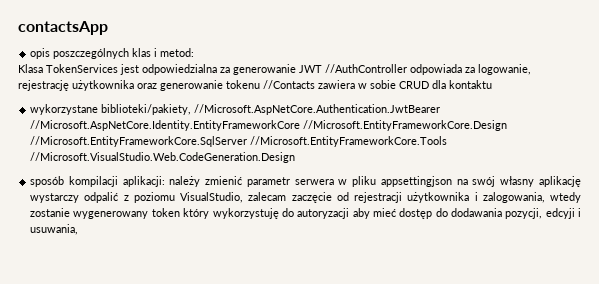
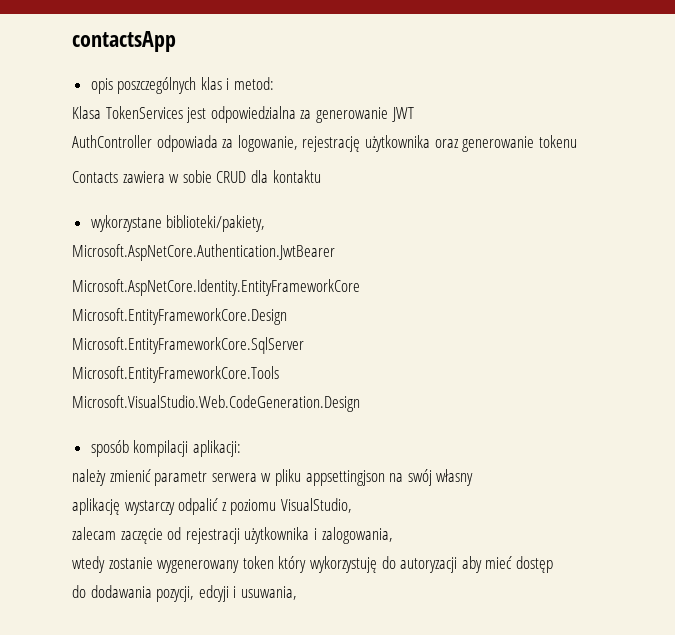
- Klasa TokenServices jest odpowiedzialna za generowanie JWT //AuthController odpowiada za logowanie, rejestrację użytkownika oraz generowanie tokenu //Contacts zawiera w sobie CRUD dla kontaktu
+ Klasa TokenServices jest odpowiedzialna za generowanie JWT
+ AuthController odpowiada za logowanie, rejestrację użytkownika oraz generowanie tokenu
+ Contacts zawiera w sobie CRUD dla kontaktu
- wykorzystane biblioteki/pakiety, //Microsoft.AspNetCore.Authentication.JwtBearer //Microsoft.AspNetCore.Identity.EntityFrameworkCore //Microsoft.EntityFrameworkCore.Design //Microsoft.EntityFrameworkCore.SqlServer //Microsoft.EntityFrameworkCore.Tools //Microsoft.VisualStudio.Web.CodeGeneration.Design
+ wykorzystane biblioteki/pakiety,
+ Microsoft.AspNetCore.Authentication.JwtBearer
+ Microsoft.AspNetCore.Identity.EntityFrameworkCore
+ Microsoft.EntityFrameworkCore.Design
+ Microsoft.EntityFrameworkCore.SqlServer
+ Microsoft.EntityFrameworkCore.Tools
+ Microsoft.VisualStudio.Web.CodeGeneration.Design
- sposób kompilacji aplikacji: należy zmienić parametr serwera w pliku appsettingjson na swój własny aplikację wystarczy odpalić z poziomu VisualStudio, zalecam zaczęcie od rejestracji użytkownika i zalogowania, wtedy zostanie wygenerowany token który wykorzystuję do autoryzacji aby mieć dostęp do dodawania pozycji, edcyji i usuwania,
+ sposób kompilacji aplikacji:
+ należy zmienić parametr serwera w pliku appsettingjson na swój własny
+ aplikację wystarczy odpalić z poziomu VisualStudio,
+ zalecam zaczęcie od rejestracji użytkownika i zalogowania,
+ wtedy zostanie wygenerowany token który wykorzystuję do autoryzacji aby mieć dostęp
+ do dodawania pozycji, edcyji i usuwania,

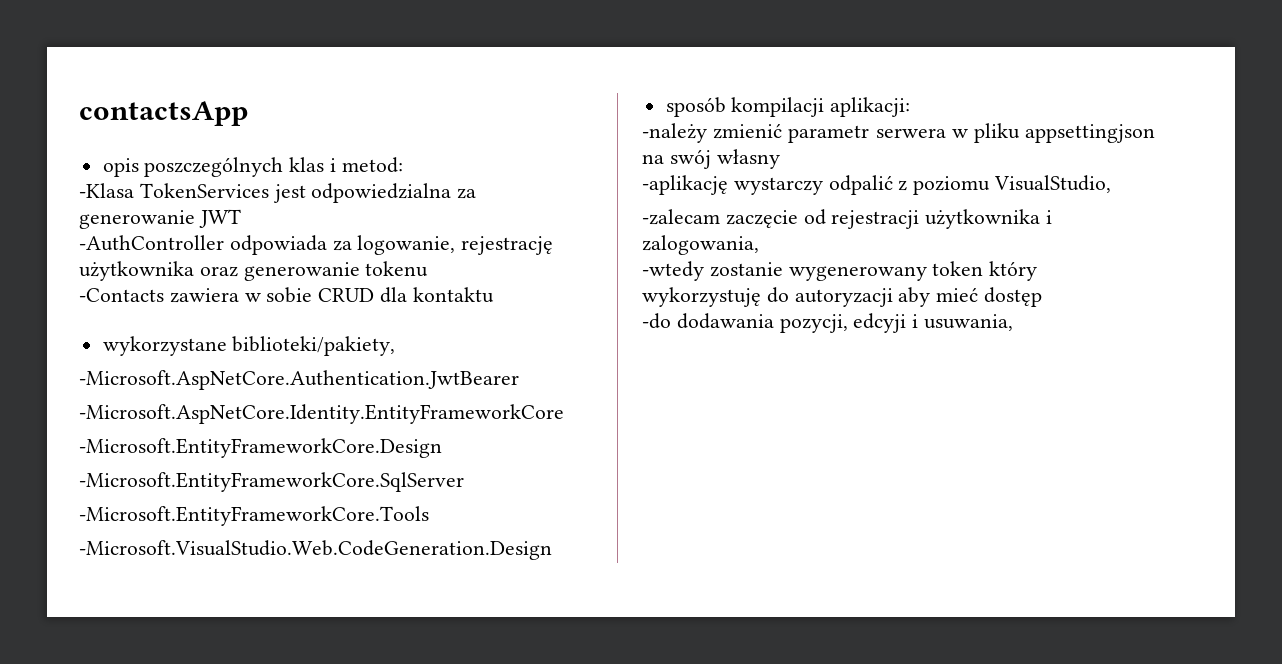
- Klasa TokenServices jest odpowiedzialna za generowanie JWT
+ -Klasa TokenServices jest odpowiedzialna za generowanie JWT
- AuthController odpowiada za logowanie, rejestrację użytkownika oraz generowanie tokenu
+ -AuthController odpowiada za logowanie, rejestrację użytkownika oraz generowanie tokenu
- Contacts zawiera w sobie CRUD dla kontaktu
+ -Contacts zawiera w sobie CRUD dla kontaktu
- Microsoft.AspNetCore.Authentication.JwtBearer
- Microsoft.AspNetCore.Identity.EntityFrameworkCore
- Microsoft.EntityFrameworkCore.Design
- Microsoft.EntityFrameworkCore.SqlServer
- Microsoft.EntityFrameworkCore.Tools
- Microsoft.VisualStudio.Web.CodeGeneration.Design
+ -Microsoft.AspNetCore.Authentication.JwtBearer
+ -Microsoft.AspNetCore.Identity.EntityFrameworkCore
+ -Microsoft.EntityFrameworkCore.Design
+ -Microsoft.EntityFrameworkCore.SqlServer
+ -Microsoft.EntityFrameworkCore.Tools
+ -Microsoft.VisualStudio.Web.CodeGeneration.Design
- należy zmienić parametr serwera w pliku appsettingjson na swój własny
+ -należy zmienić parametr serwera w pliku appsettingjson na swój własny
- aplikację wystarczy odpalić z poziomu VisualStudio,
+ -aplikację wystarczy odpalić z poziomu VisualStudio,
- zalecam zaczęcie od rejestracji użytkownika i zalogowania,
+ -zalecam zaczęcie od rejestracji użytkownika i zalogowania,
- wtedy zostanie wygenerowany token który wykorzystuję do autoryzacji aby mieć dostęp
+ -wtedy zostanie wygenerowany token który wykorzystuję do autoryzacji aby mieć dostęp
- do dodawania pozycji, edcyji i usuwania,
+ -do dodawania pozycji, edcyji i usuwania,

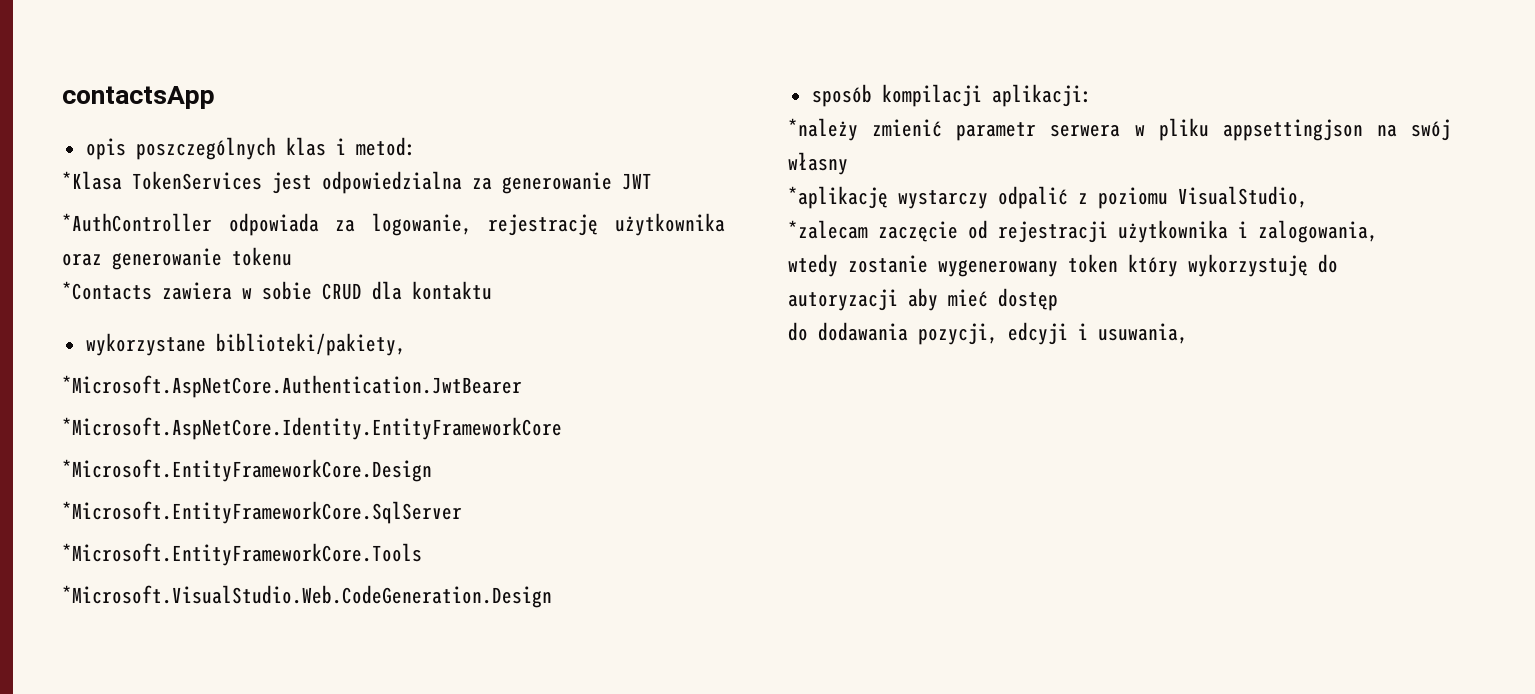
- -Klasa TokenServices jest odpowiedzialna za generowanie JWT
+ *Klasa TokenServices jest odpowiedzialna za generowanie JWT
- -AuthController odpowiada za logowanie, rejestrację użytkownika oraz generowanie tokenu
+ *AuthController odpowiada za logowanie, rejestrację użytkownika oraz generowanie tokenu
- -Contacts zawiera w sobie CRUD dla kontaktu
+ *Contacts zawiera w sobie CRUD dla kontaktu
- -Microsoft.AspNetCore.Authentication.JwtBearer
- -Microsoft.AspNetCore.Identity.EntityFrameworkCore
- -Microsoft.EntityFrameworkCore.Design
- -Microsoft.EntityFrameworkCore.SqlServer
- -Microsoft.EntityFrameworkCore.Tools
- -Microsoft.VisualStudio.Web.CodeGeneration.Design
+ *Microsoft.AspNetCore.Authentication.JwtBearer
+ *Microsoft.AspNetCore.Identity.EntityFrameworkCore
+ *Microsoft.EntityFrameworkCore.Design
+ *Microsoft.EntityFrameworkCore.SqlServer
+ *Microsoft.EntityFrameworkCore.Tools
+ *Microsoft.VisualStudio.Web.CodeGeneration.Design
- -należy zmienić parametr serwera w pliku appsettingjson na swój własny
+ *należy zmienić parametr serwera w pliku appsettingjson na swój własny
- -aplikację wystarczy odpalić z poziomu VisualStudio,
+ *aplikację wystarczy odpalić z poziomu VisualStudio,
- -zalecam zaczęcie od rejestracji użytkownika i zalogowania,
+ *zalecam zaczęcie od rejestracji użytkownika i zalogowania,
- -wtedy zostanie wygenerowany token który wykorzystuję do autoryzacji aby mieć dostęp
+ wtedy zostanie wygenerowany token który wykorzystuję do autoryzacji aby mieć dostęp
- -do dodawania pozycji, edcyji i usuwania,
+ do dodawania pozycji, edcyji i usuwania,

